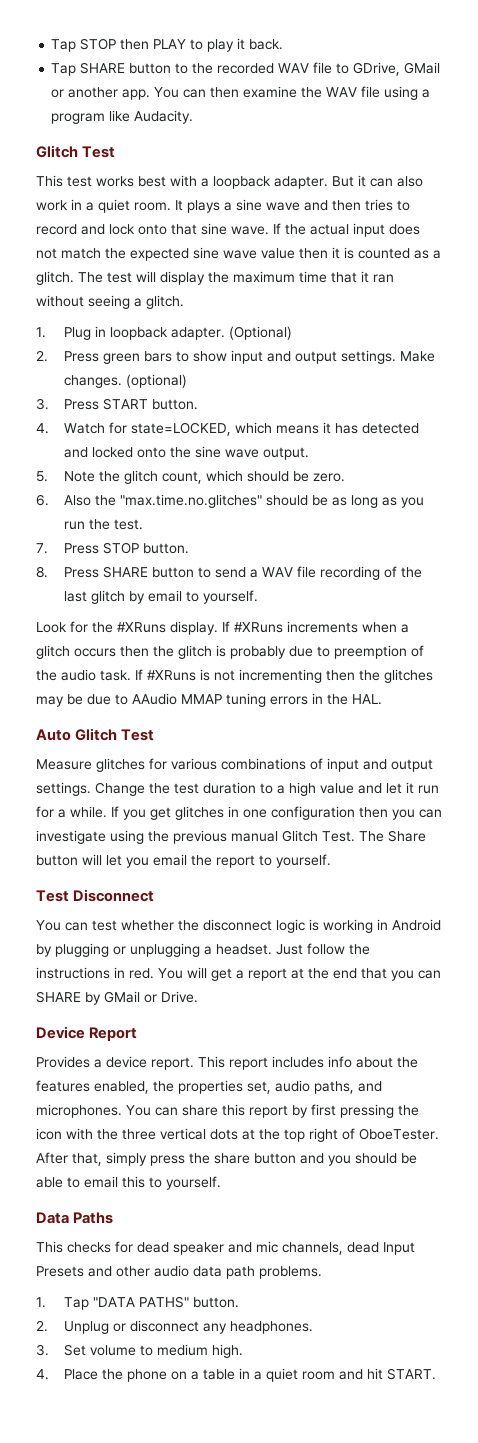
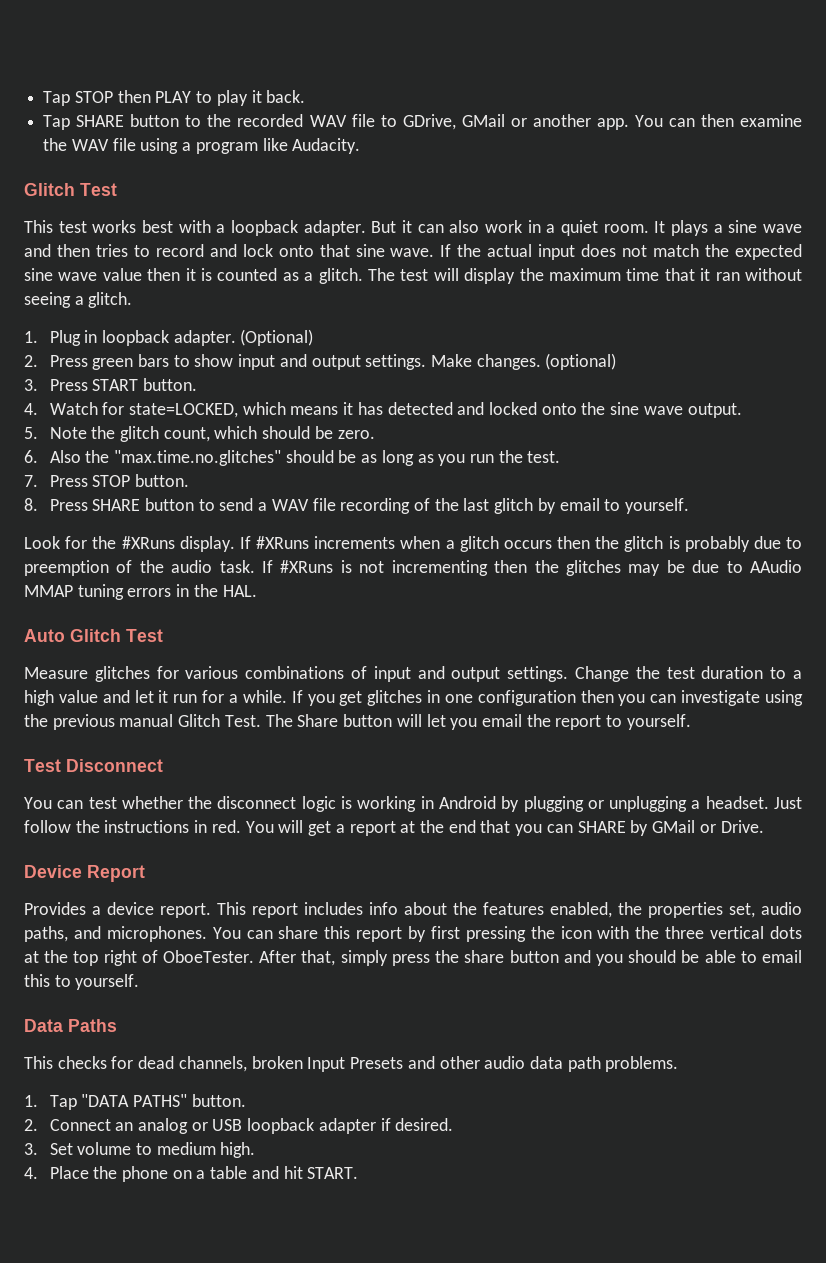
- This checks for dead speaker and mic channels, dead Input Presets and other audio data path problems.
+ This checks for dead channels, broken Input Presets and other audio data path problems.
- 2. Unplug or disconnect any headphones.
+ 2. Connect an analog or USB loopback adapter if desired.
- 4. Place the phone on a table in a quiet room and hit START.
+ 4. Place the phone on a table and hit START.

